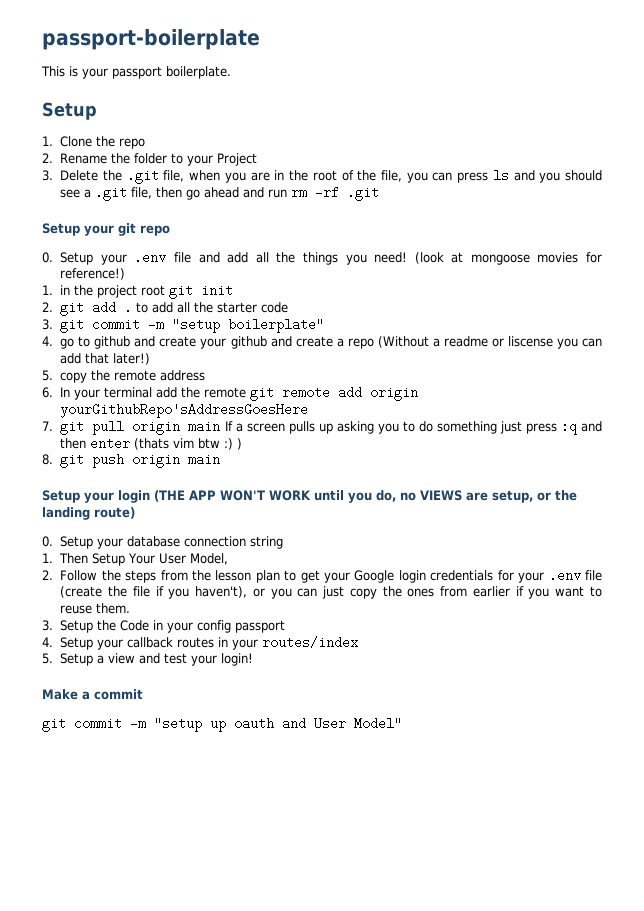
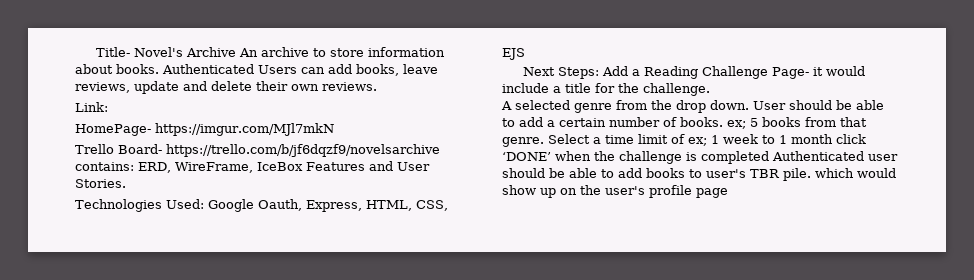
- passport-boilerplate
- This is your passport boilerplate.
- Setup
- 1. Clone the repo
- 2. Rename the folder to your Project
- 3. Delete the .git file, when you are in the root of the file, you can press ls and you should see a .git file, then go ahead and run rm -rf .git
- Setup your git repo
- 0. Setup your .env file and add all the things you need! (look at mongoose movies for reference!)
- 1. in the project root git init
- 2. git add . to add all the starter code
- 3. git commit -m "setup boilerplate"
- 4. go to github and create your github and create a repo (Without a readme or liscense you can add that later!)
- 5. copy the remote address
- 6. In your terminal add the remote git remote add origin yourGithubRepo'sAddressGoesHere
- 7. git pull origin main If a screen pulls up asking you to do something just press :q and then enter (thats vim btw :) )
- 8. git push origin main
- Setup your login (THE APP WON'T WORK until you do, no VIEWS are setup, or the landing route)
- 0. Setup your database connection string
- 1. Then Setup Your User Model,
- 2. Follow the steps from the lesson plan to get your Google login credentials for your .env file (create the file if you haven't), or you can just copy the ones from earlier if you want to reuse them.
- 3. Setup the Code in your config passport
- 4. Setup your callback routes in your routes/index
- 5. Setup a view and test your login!
- Make a commit
- git commit -m "setup up oauth and User Model"
+ Title- Novel's Archive An archive to store information about books. Authenticated Users can add books, leave reviews, update and delete their own reviews.
+ Link:
+ HomePage- https://imgur.com/MJl7mkN
+ Trello Board- https://trello.com/b/jf6dqzf9/novelsarchive contains: ERD, WireFrame, IceBox Features and User Stories.
+ Technologies Used: Google Oauth, Express, HTML, CSS, EJS
+ Next Steps: Add a Reading Challenge Page- it would include a title for the challenge.
+ A selected genre from the drop down. User should be able to add a certain number of books. ex; 5 books from that genre. Select a time limit of ex; 1 week to 1 month click ‘DONE’ when the challenge is completed Authenticated user should be able to add books to user's TBR pile. which would show up on the user's profile page

